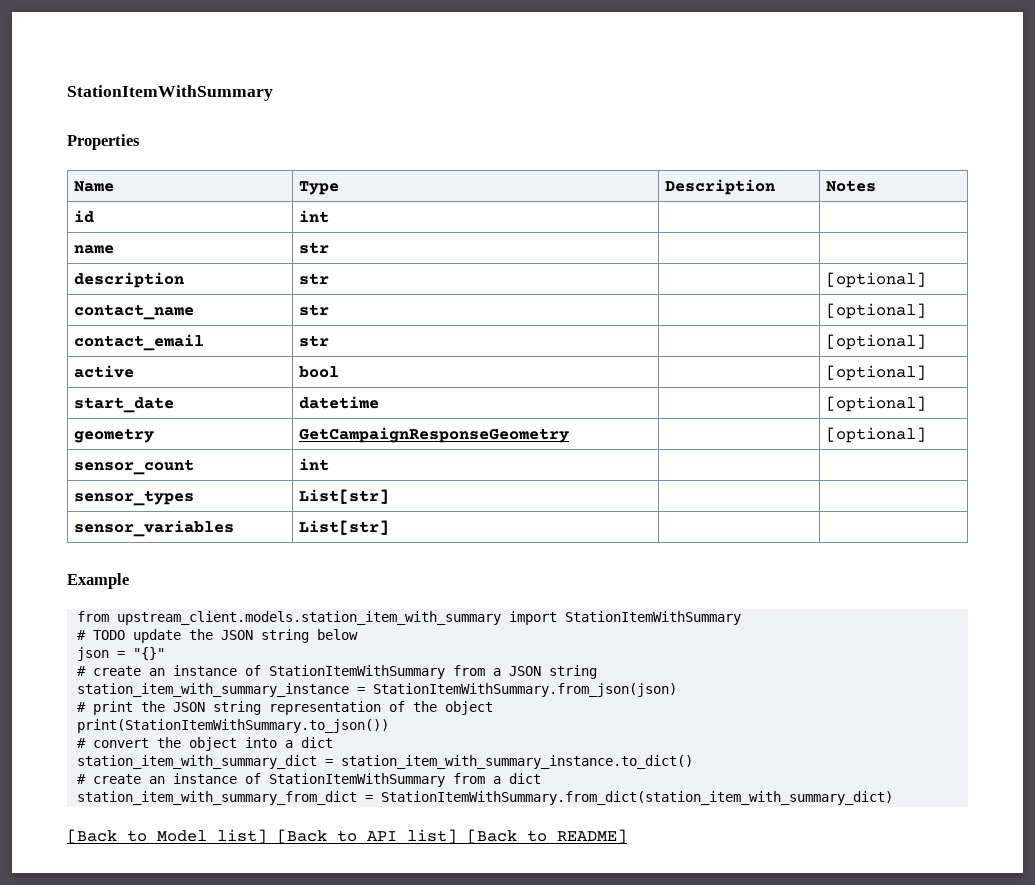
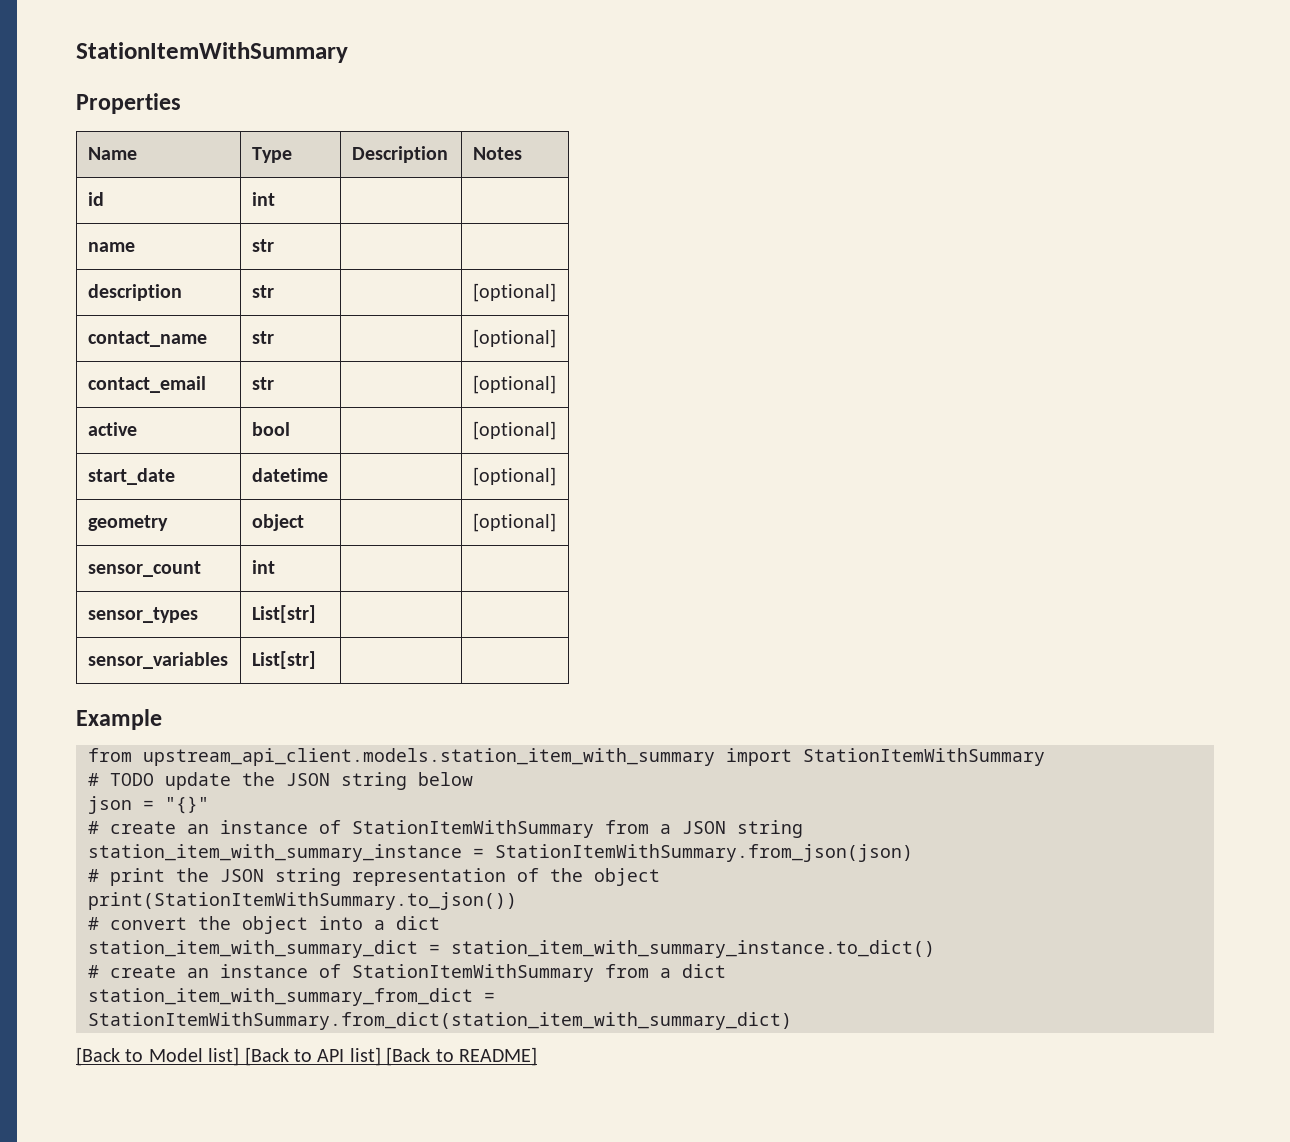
- geometry | GetCampaignResponseGeometry | | [optional]
+ geometry | object | | [optional]
- from upstream_client.models.station_item_with_summary import StationItemWithSummary
+ from upstream_api_client.models.station_item_with_summary import StationItemWithSummary

